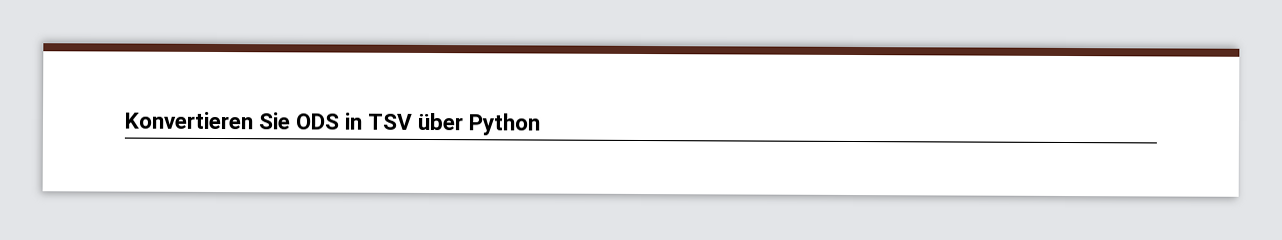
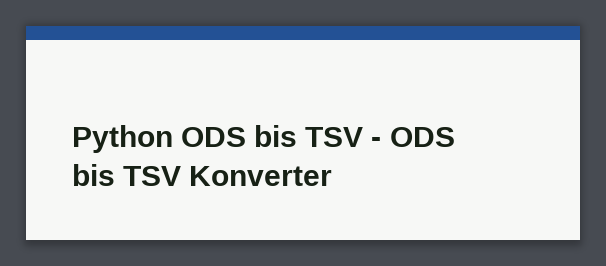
- Konvertieren Sie ODS in TSV über Python
+ Python ODS bis TSV - ODS bis TSV Konverter

